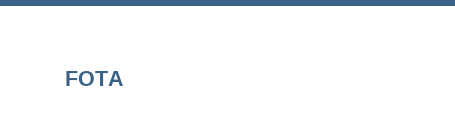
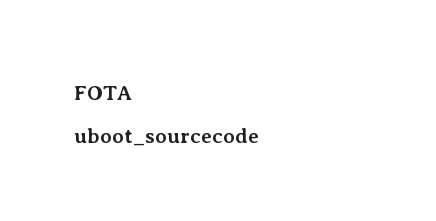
+ uboot_sourcecode

